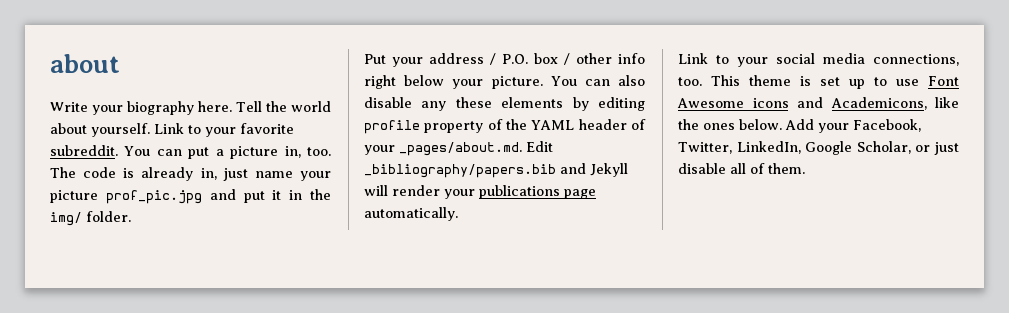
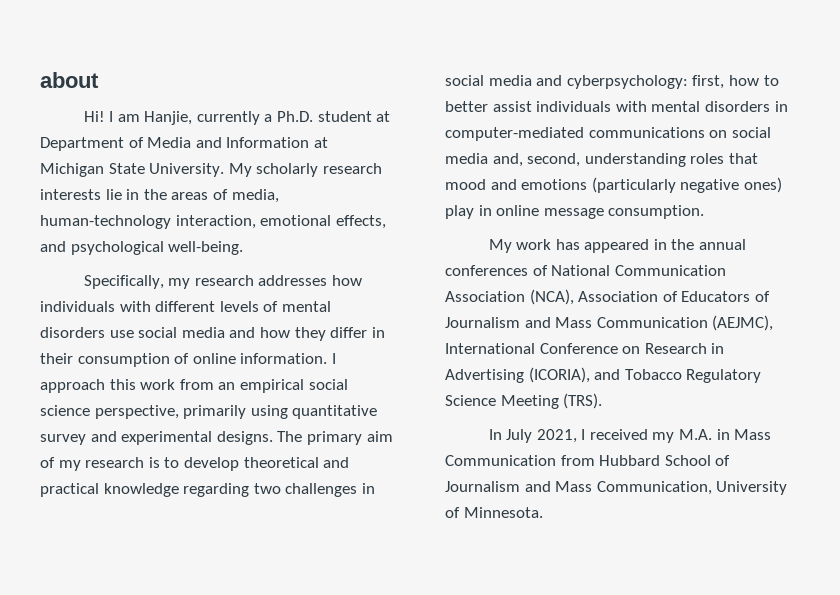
- Write your biography here. Tell the world about yourself. Link to your favorite subreddit. You can put a picture in, too. The code is already in, just name your picture prof_pic.jpg and put it in the img/ folder.
- Put your address / P.O. box / other info right below your picture. You can also disable any these elements by editing profile property of the YAML header of your _pages/about.md. Edit _bibliography/papers.bib and Jekyll will render your publications page automatically.
- Link to your social media connections, too. This theme is set up to use Font Awesome icons and Academicons, like the ones below. Add your Facebook, Twitter, LinkedIn, Google Scholar, or just disable all of them.
+ Hi! I am Hanjie, currently a Ph.D. student at Department of Media and Information at Michigan State University. My scholarly research interests lie in the areas of media, human-technology interaction, emotional effects, and psychological well-being.
+ Specifically, my research addresses how individuals with different levels of mental disorders use social media and how they differ in their consumption of online information. I approach this work from an empirical social science perspective, primarily using quantitative survey and experimental designs. The primary aim of my research is to develop theoretical and practical knowledge regarding two challenges in social media and cyberpsychology: first, how to better assist individuals with mental disorders in computer-mediated communications on social media and, second, understanding roles that mood and emotions (particularly negative ones) play in online message consumption.
+ My work has appeared in the annual conferences of National Communication Association (NCA), Association of Educators of Journalism and Mass Communication (AEJMC), International Conference on Research in Advertising (ICORIA), and Tobacco Regulatory Science Meeting (TRS).
+ In July 2021, I received my M.A. in Mass Communication from Hubbard School of Journalism and Mass Communication, University of Minnesota.

